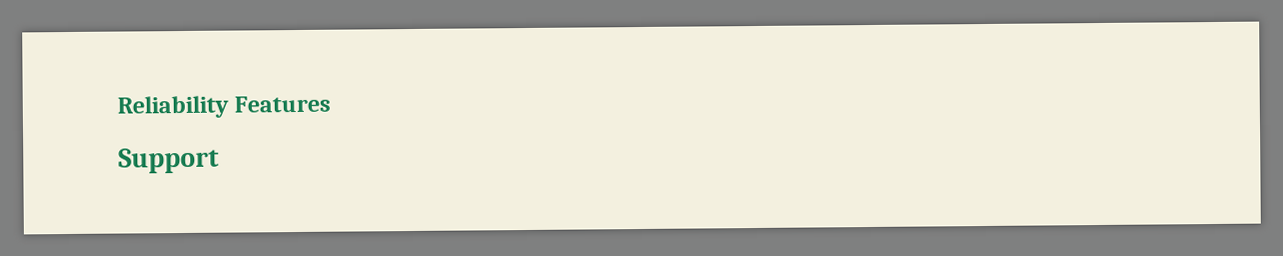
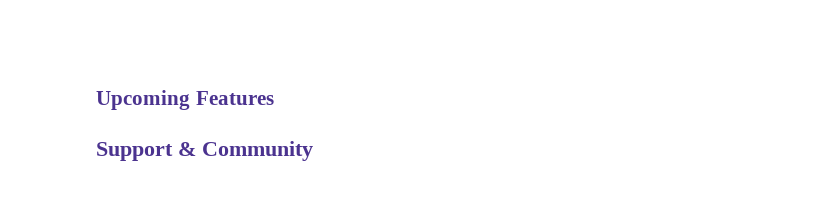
- Reliability Features
+ Upcoming Features
- Support
+ Support & Community

